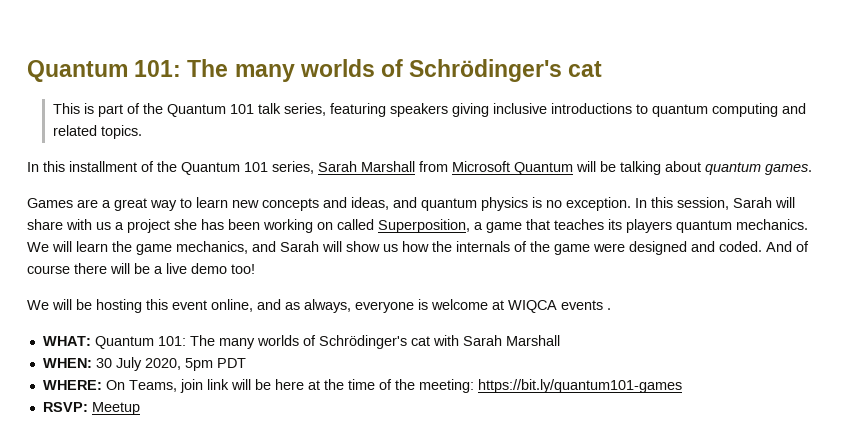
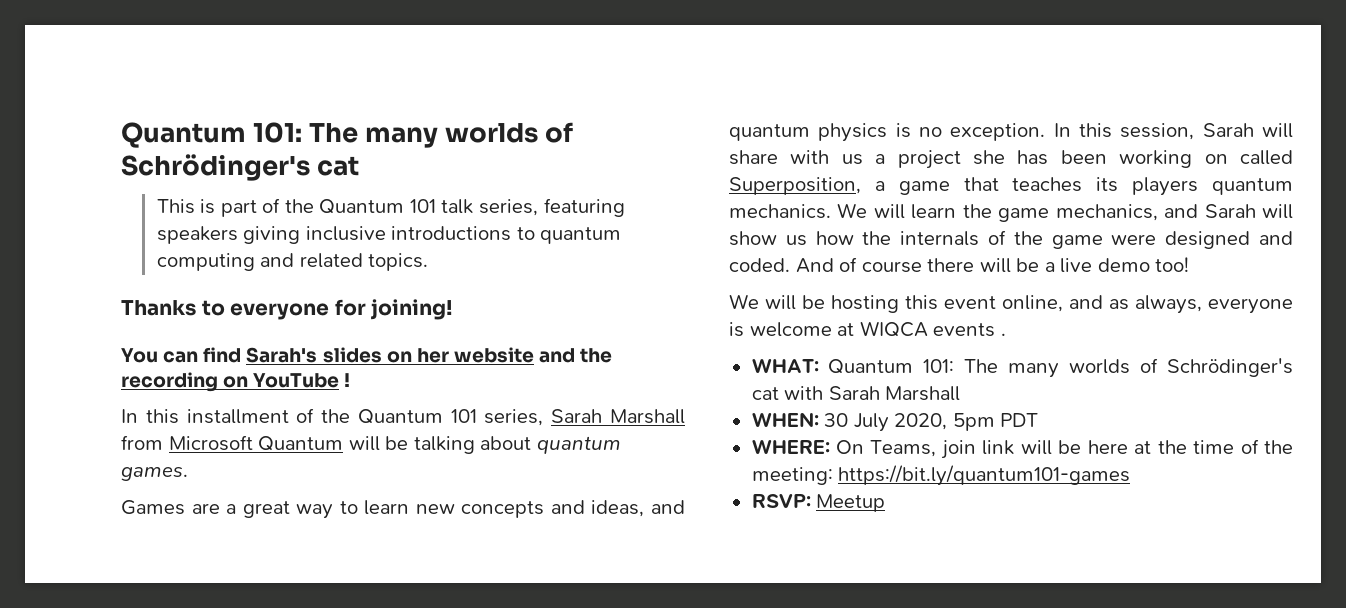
+ Thanks to everyone for joining!
+ You can find Sarah's slides on her website and the recording on YouTube !

